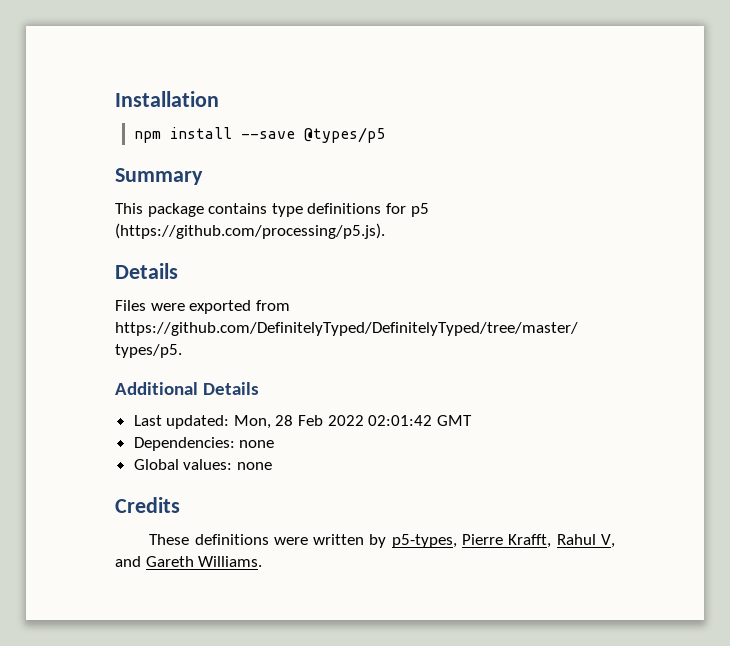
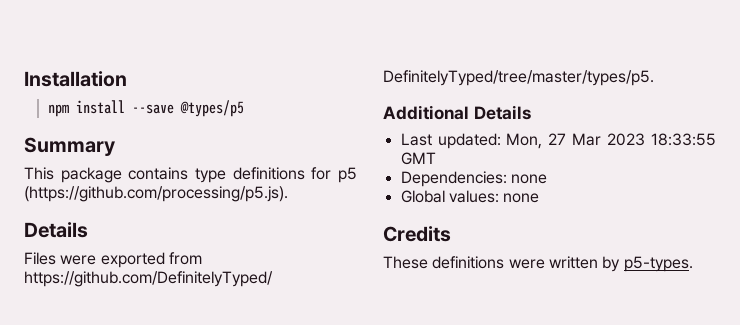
- Last updated: Mon, 28 Feb 2022 02:01:42 GMT
+ Last updated: Mon, 27 Mar 2023 18:33:55 GMT
- These definitions were written by p5-types, Pierre Krafft, Rahul V, and Gareth Williams.
+ These definitions were written by p5-types.

